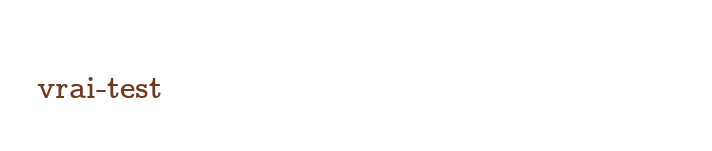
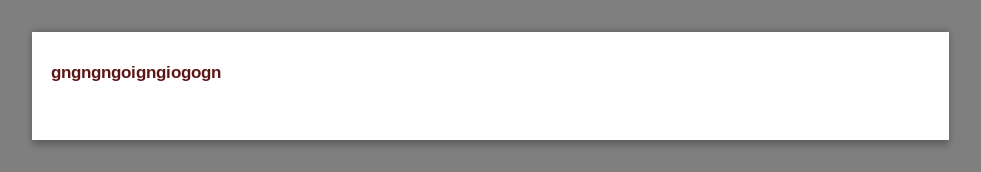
- vrai-test
+ gngngngoigngiogogn

